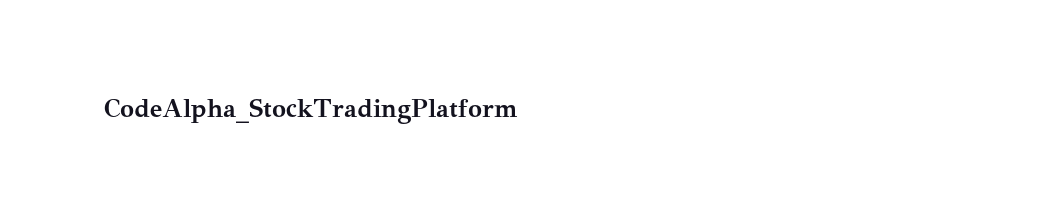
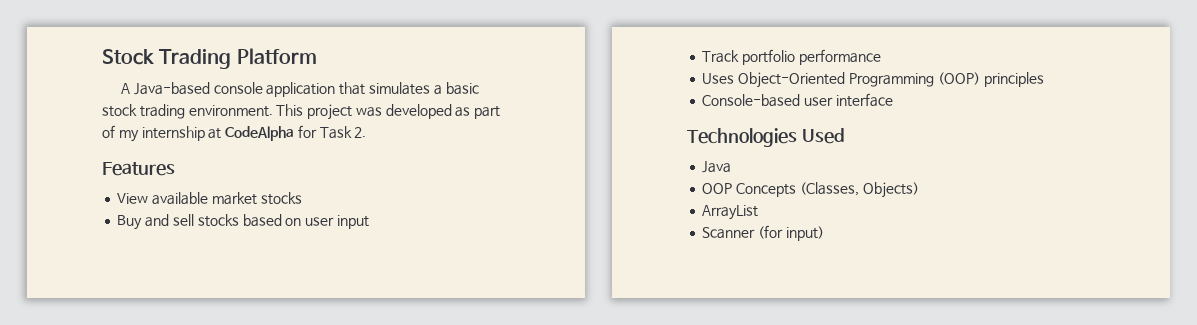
- CodeAlpha_StockTradingPlatform
+ Stock Trading Platform
+ A Java-based console application that simulates a basic stock trading environment. This project was developed as part of my internship at CodeAlpha for Task 2.
+ Features
+ View available market stocks
+ Buy and sell stocks based on user input
+ Track portfolio performance
+ Uses Object-Oriented Programming (OOP) principles
+ Console-based user interface
+ Technologies Used
+ Java
+ OOP Concepts (Classes, Objects)
+ ArrayList
+ Scanner (for input)

